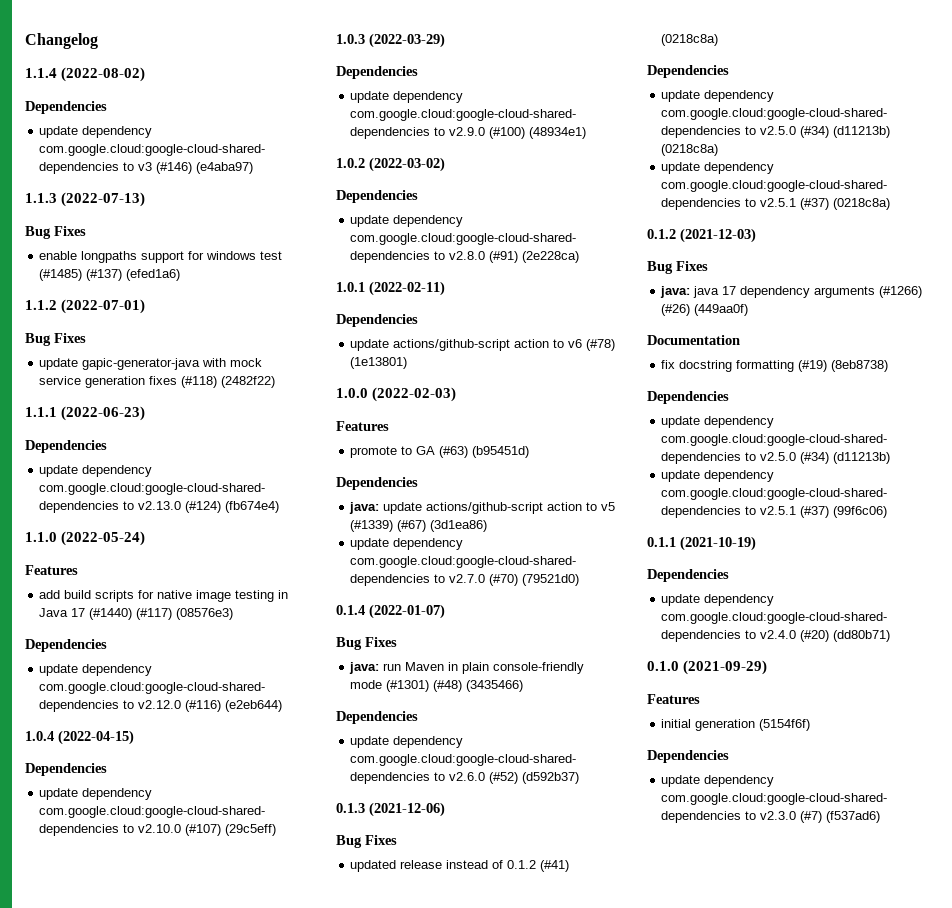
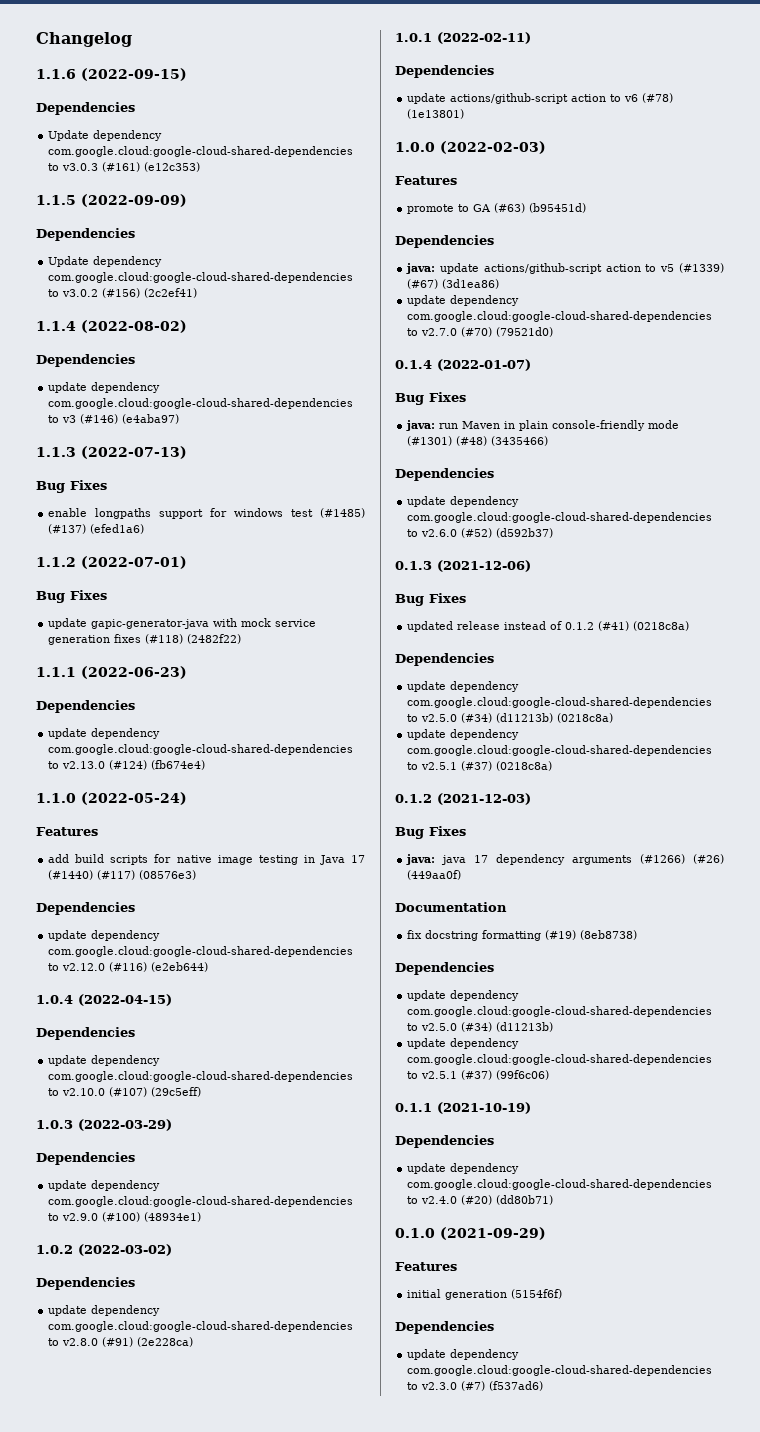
+ 1.1.6 (2022-09-15)
+ Dependencies
+ Update dependency com.google.cloud:google-cloud-shared-dependencies to v3.0.3 (#161) (e12c353)
+ 1.1.5 (2022-09-09)
+ Dependencies
+ Update dependency com.google.cloud:google-cloud-shared-dependencies to v3.0.2 (#156) (2c2ef41)

